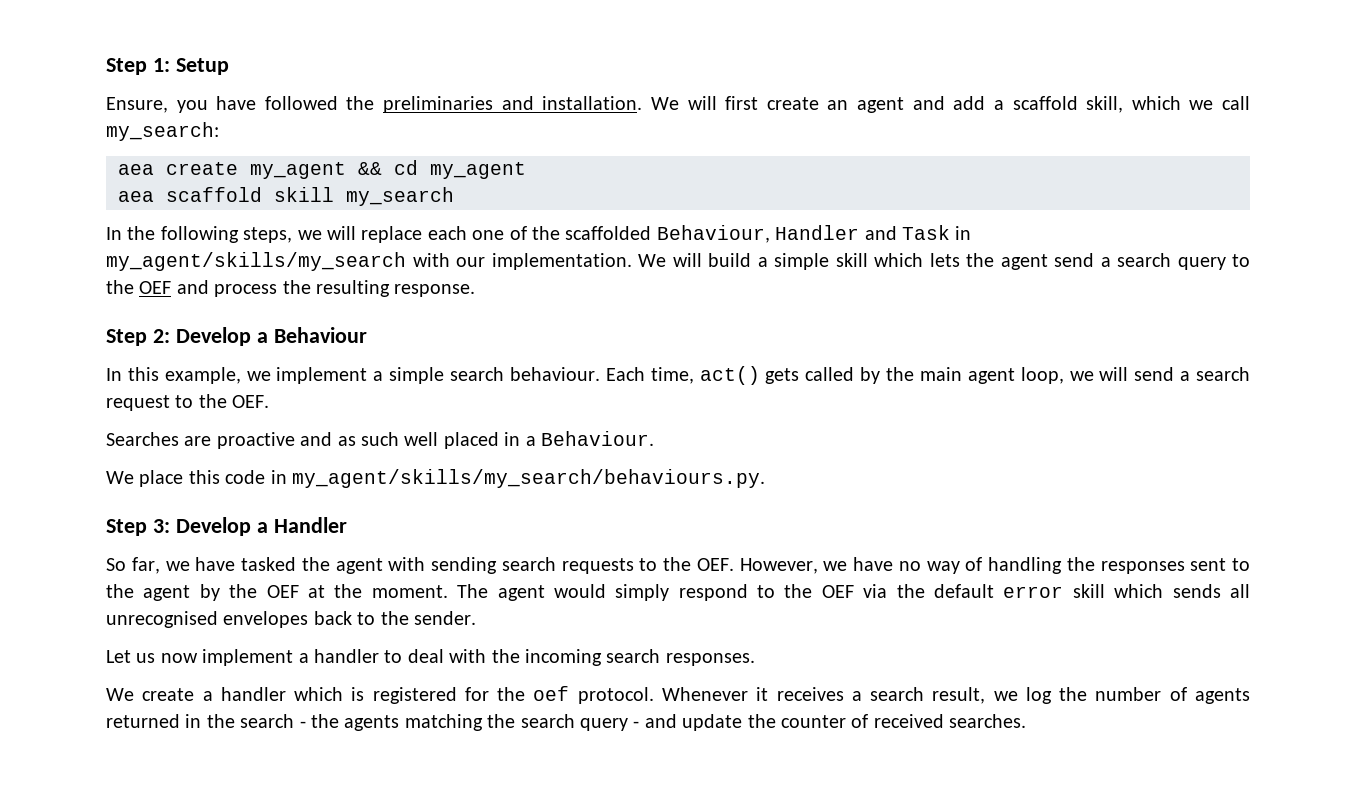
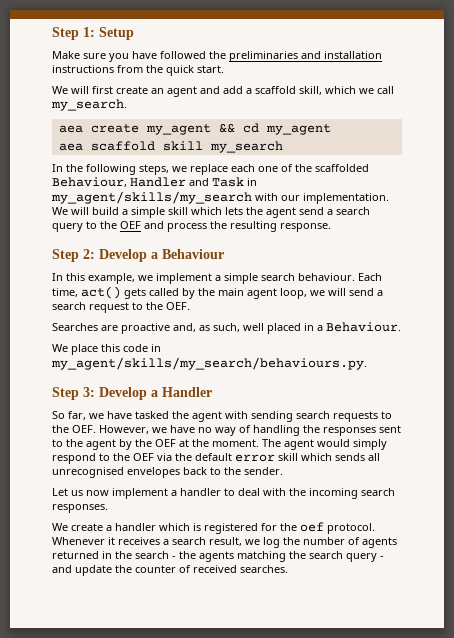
- Ensure, you have followed the preliminaries and installation. We will first create an agent and add a scaffold skill, which we call my_search:
+ Make sure you have followed the preliminaries and installation instructions from the quick start.
+ We will first create an agent and add a scaffold skill, which we call my_search.
- In the following steps, we will replace each one of the scaffolded Behaviour, Handler and Task in my_agent/skills/my_search with our implementation.
+ In the following steps, we replace each one of the scaffolded Behaviour, Handler and Task in my_agent/skills/my_search with our implementation.
- Searches are proactive and as such well placed in a Behaviour.
+ Searches are proactive and, as such, well placed in a Behaviour.

